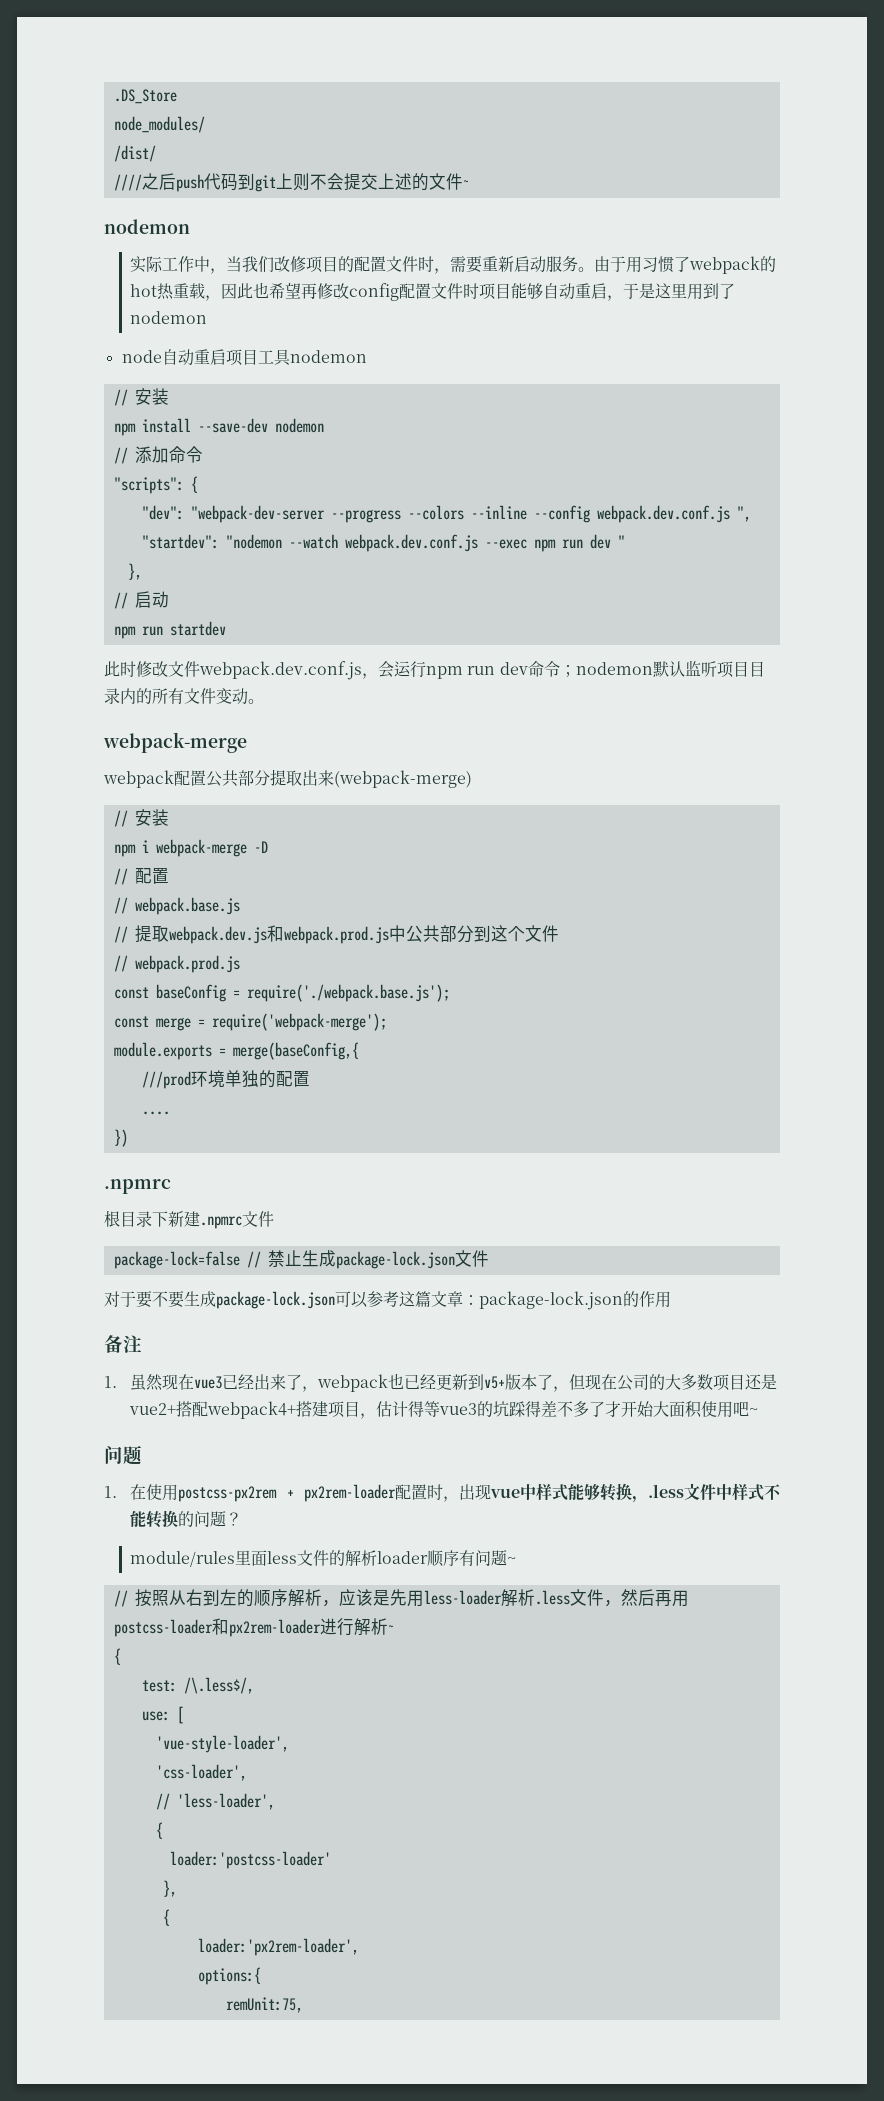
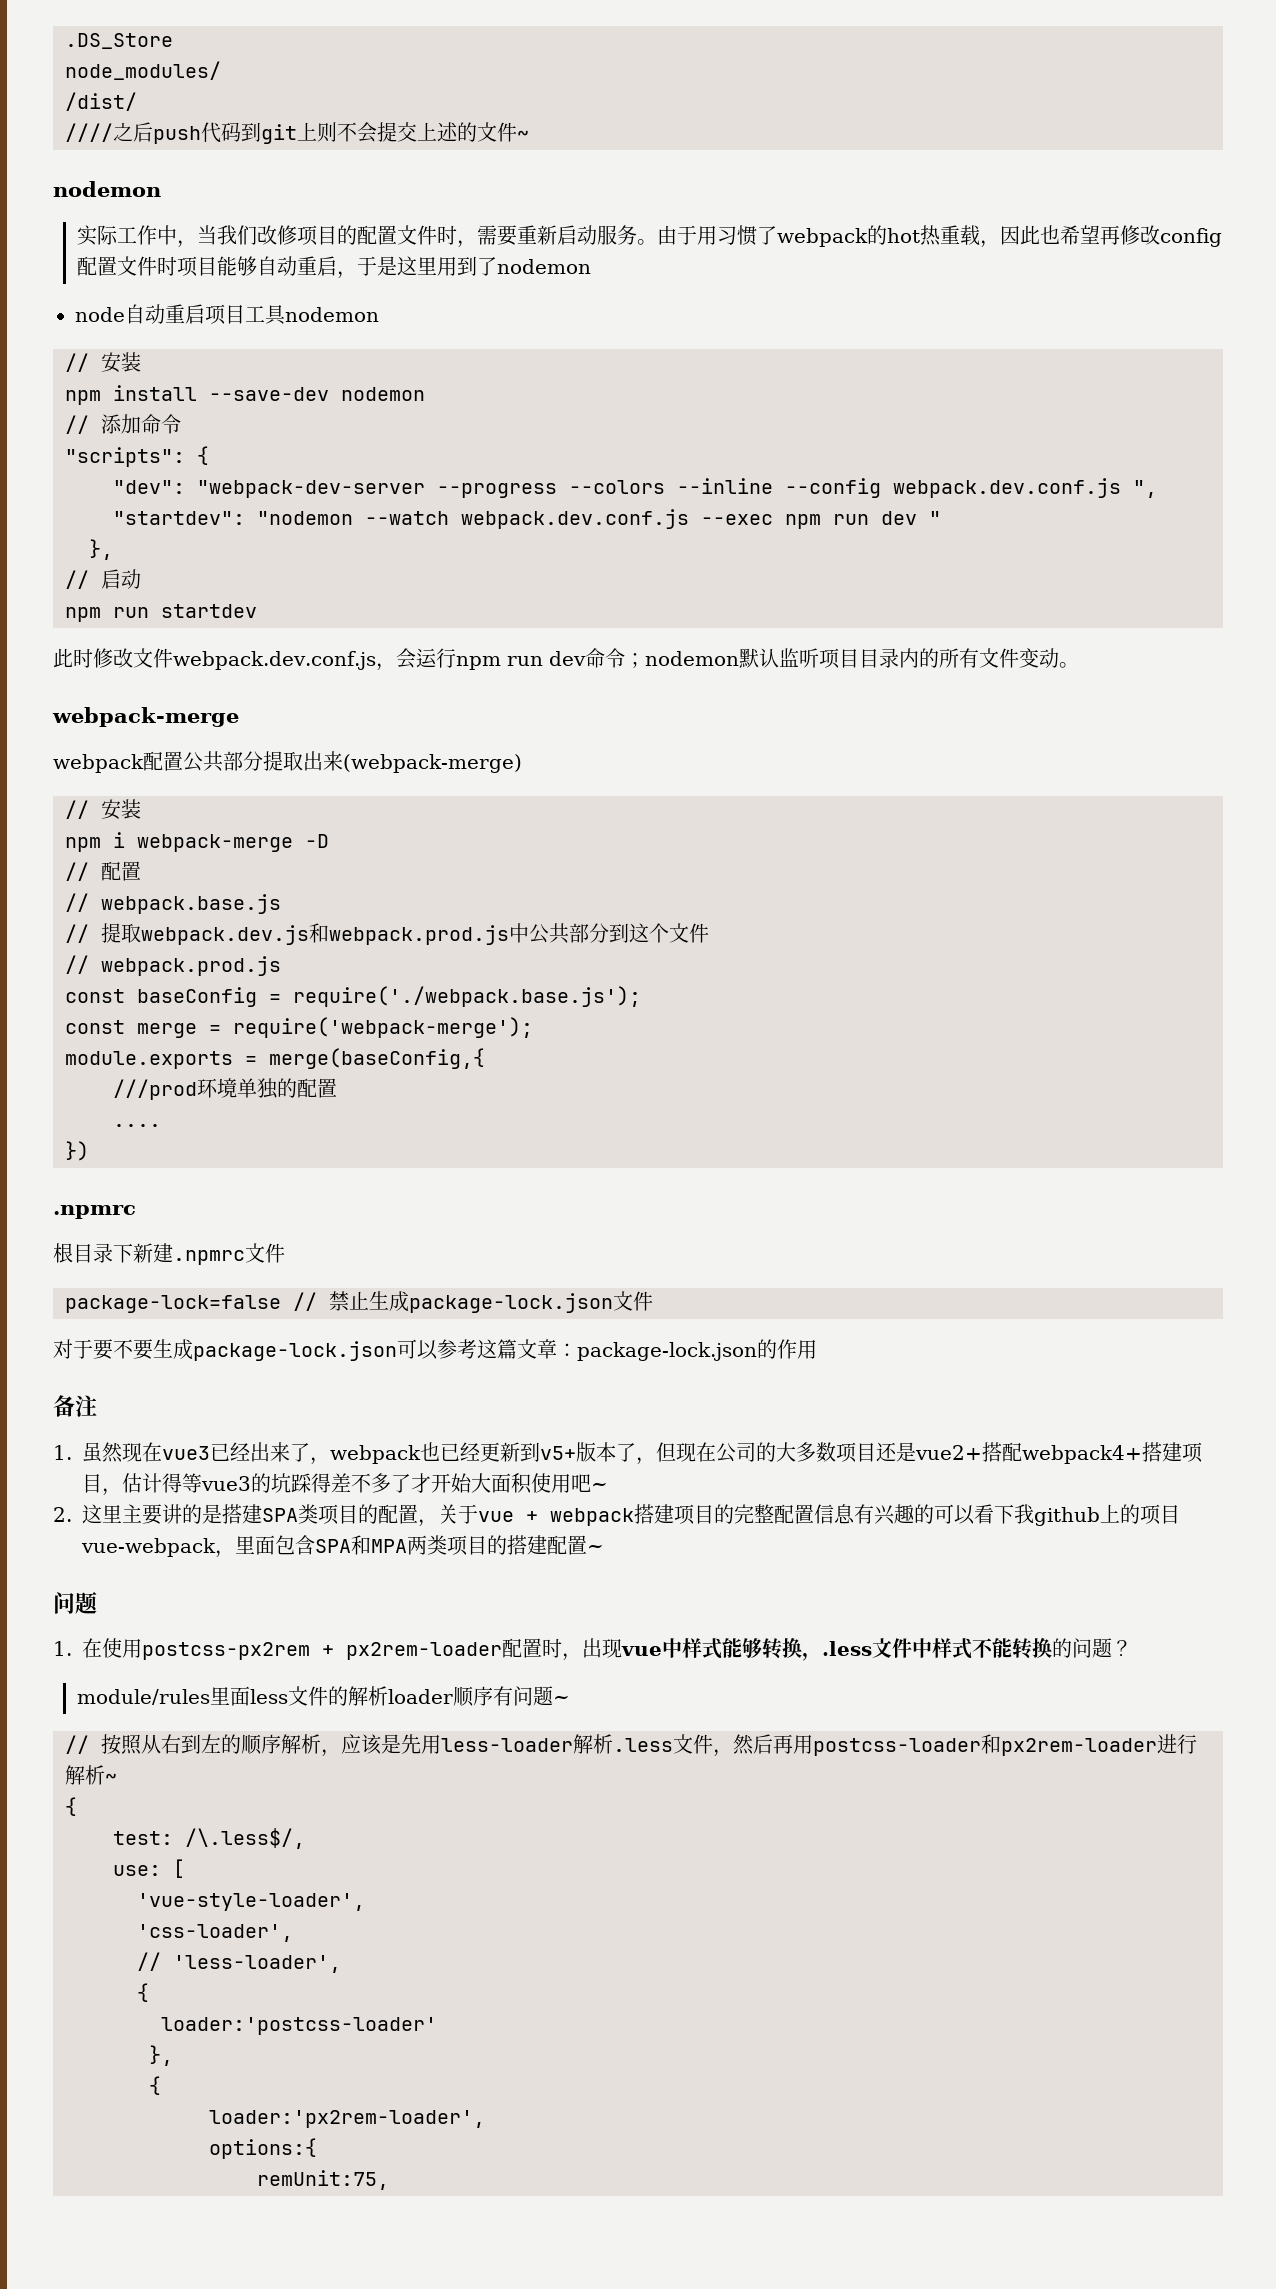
+ 2.这里主要讲的是搭建SPA类项目的配置，关于vue + webpack搭建项目的完整配置信息有兴趣的可以看下我github上的项目vue-webpack，里面包含SPA和MPA两类项目的搭建配置~

